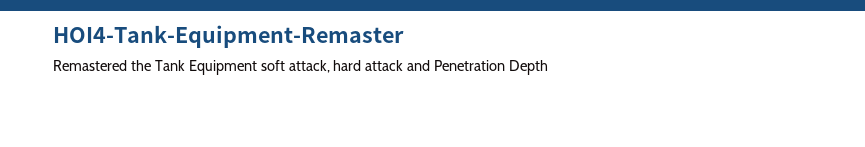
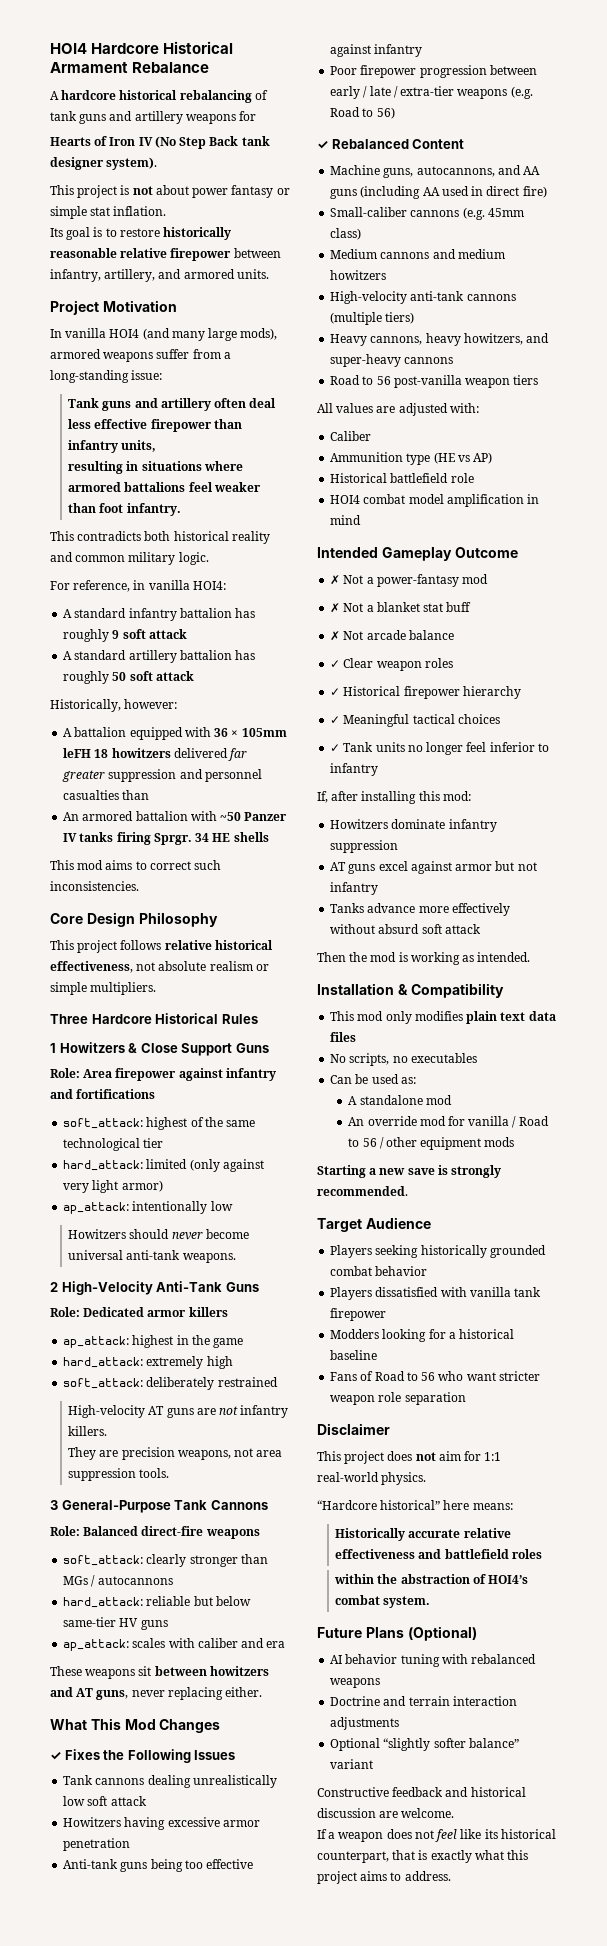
- HOI4-Tank-Equipment-Remaster
- Remastered the Tank Equipment soft attack, hard attack and Penetration Depth
+ HOI4 Hardcore Historical Armament Rebalance
+ A hardcore historical rebalancing of tank guns and artillery weapons for
+ Hearts of Iron IV (No Step Back tank designer system).
+ This project is not about power fantasy or simple stat inflation.
+ Its goal is to restore historically reasonable relative firepower between infantry, artillery, and armored units.
+ Project Motivation
+ In vanilla HOI4 (and many large mods), armored weapons suffer from a long-standing issue:
+ Tank guns and artillery often deal less effective firepower than infantry units,
+ resulting in situations where armored battalions feel weaker than foot infantry.
+ This contradicts both historical reality and common military logic.
+ For reference, in vanilla HOI4:
+ A standard infantry battalion has roughly 9 soft attack
+ A standard artillery battalion has roughly 50 soft attack
+ Historically, however:
+ A battalion equipped with 36 × 105mm leFH 18 howitzers delivered far greater suppression and personnel casualties than
+ An armored battalion with ~50 Panzer IV tanks firing Sprgr. 34 HE shells
+ This mod aims to correct such inconsistencies.
+ Core Design Philosophy
+ This project follows relative historical effectiveness, not absolute realism or simple multipliers.
+ Three Hardcore Historical Rules
+ 1 Howitzers & Close Support Guns
+ Role: Area firepower against infantry and fortifications
+ soft_attack: highest of the same technological tier
+ hard_attack: limited (only against very light armor)
+ ap_attack: intentionally low
+ Howitzers should never become universal anti-tank weapons.
+ 2 High-Velocity Anti-Tank Guns
+ Role: Dedicated armor killers
+ ap_attack: highest in the game
+ hard_attack: extremely high
+ soft_attack: deliberately restrained
+ High-velocity AT guns are not infantry killers.
+ They are precision weapons, not area suppression tools.
+ 3 General-Purpose Tank Cannons
+ Role: Balanced direct-fire weapons
+ soft_attack: clearly stronger than MGs / autocannons
+ hard_attack: reliable but below same-tier HV guns
+ ap_attack: scales with caliber and era
+ These weapons sit between howitzers and AT guns, never replacing either.
+ What This Mod Changes
+ ✓ Fixes the Following Issues
+ Tank cannons dealing unrealistically low soft attack
+ Howitzers having excessive armor penetration
+ Anti-tank guns being too effective against infantry
+ Poor firepower progression between early / late / extra-tier weapons (e.g. Road to 56)
+ ✓ Rebalanced Content
+ Machine guns, autocannons, and AA guns (including AA used in direct fire)
+ Small-caliber cannons (e.g. 45mm class)
+ Medium cannons and medium howitzers
+ High-velocity anti-tank cannons (multiple tiers)
+ Heavy cannons, heavy howitzers, and super-heavy cannons
+ Road to 56 post-vanilla weapon tiers
+ All values are adjusted with:
+ Caliber
+ Ammunition type (HE vs AP)
+ Historical battlefield role
+ HOI4 combat model amplification in mind
+ Intended Gameplay Outcome
+ ✗ Not a power-fantasy mod
+ ✗ Not a blanket stat buff
+ ✗ Not arcade balance
+ ✓ Clear weapon roles
+ ✓ Historical firepower hierarchy
+ ✓ Meaningful tactical choices
+ ✓ Tank units no longer feel inferior to infantry
+ If, after installing this mod:
+ Howitzers dominate infantry suppression
+ AT guns excel against armor but not infantry
+ Tanks advance more effectively without absurd soft attack
+ Then the mod is working as intended.
+ Installation & Compatibility
+ This mod only modifies plain text data files
+ No scripts, no executables
+ Can be used as:
+ A standalone mod
+ An override mod for vanilla / Road to 56 / other equipment mods
+ Starting a new save is strongly recommended.
+ Target Audience
+ Players seeking historically grounded combat behavior
+ Players dissatisfied with vanilla tank firepower
+ Modders looking for a historical baseline
+ Fans of Road to 56 who want stricter weapon role separation
+ Disclaimer
+ This project does not aim for 1:1 real-world physics.
+ “Hardcore historical” here means:
+ Historically accurate relative effectiveness and battlefield roles
+ within the abstraction of HOI4’s combat system.
+ Future Plans (Optional)
+ AI behavior tuning with rebalanced weapons
+ Doctrine and terrain interaction adjustments
+ Optional “slightly softer balance” variant
+ Constructive feedback and historical discussion are welcome.
+ If a weapon does not feel like its historical counterpart, that is exactly what this project aims to address.

